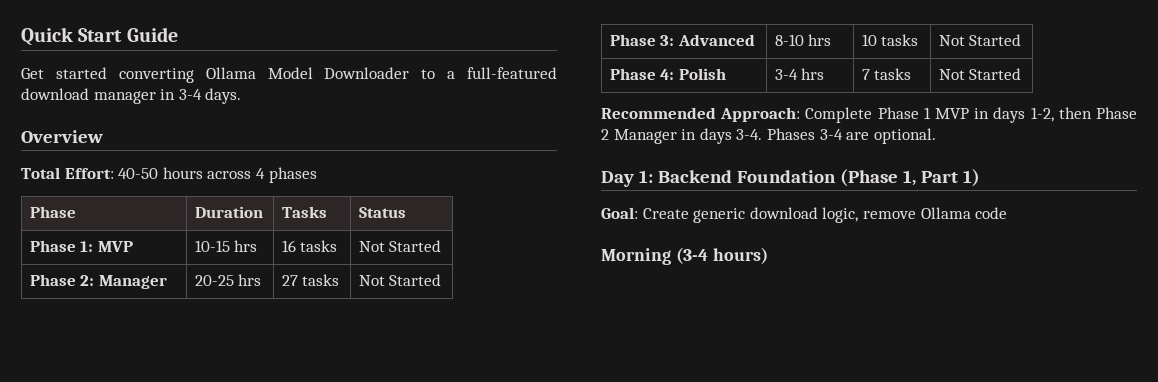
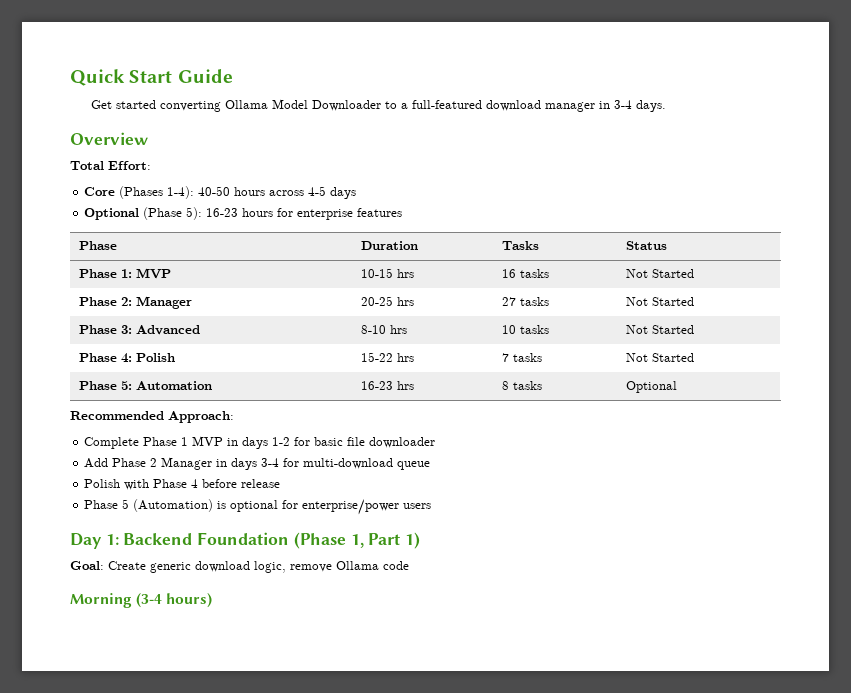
- Total Effort: 40-50 hours across 4 phases
+ Total Effort:
+ Core (Phases 1-4): 40-50 hours across 4-5 days
+ Optional (Phase 5): 16-23 hours for enterprise features
- Phase 4: Polish | 3-4 hrs | 7 tasks | Not Started
+ Phase 4: Polish | 15-22 hrs | 7 tasks | Not Started
+ Phase 5: Automation | 16-23 hrs | 8 tasks | Optional
- Recommended Approach: Complete Phase 1 MVP in days 1-2, then Phase 2 Manager in days 3-4. Phases 3-4 are optional.
+ Recommended Approach:
+ Complete Phase 1 MVP in days 1-2 for basic file downloader
+ Add Phase 2 Manager in days 3-4 for multi-download queue
+ Polish with Phase 4 before release
+ Phase 5 (Automation) is optional for enterprise/power users

